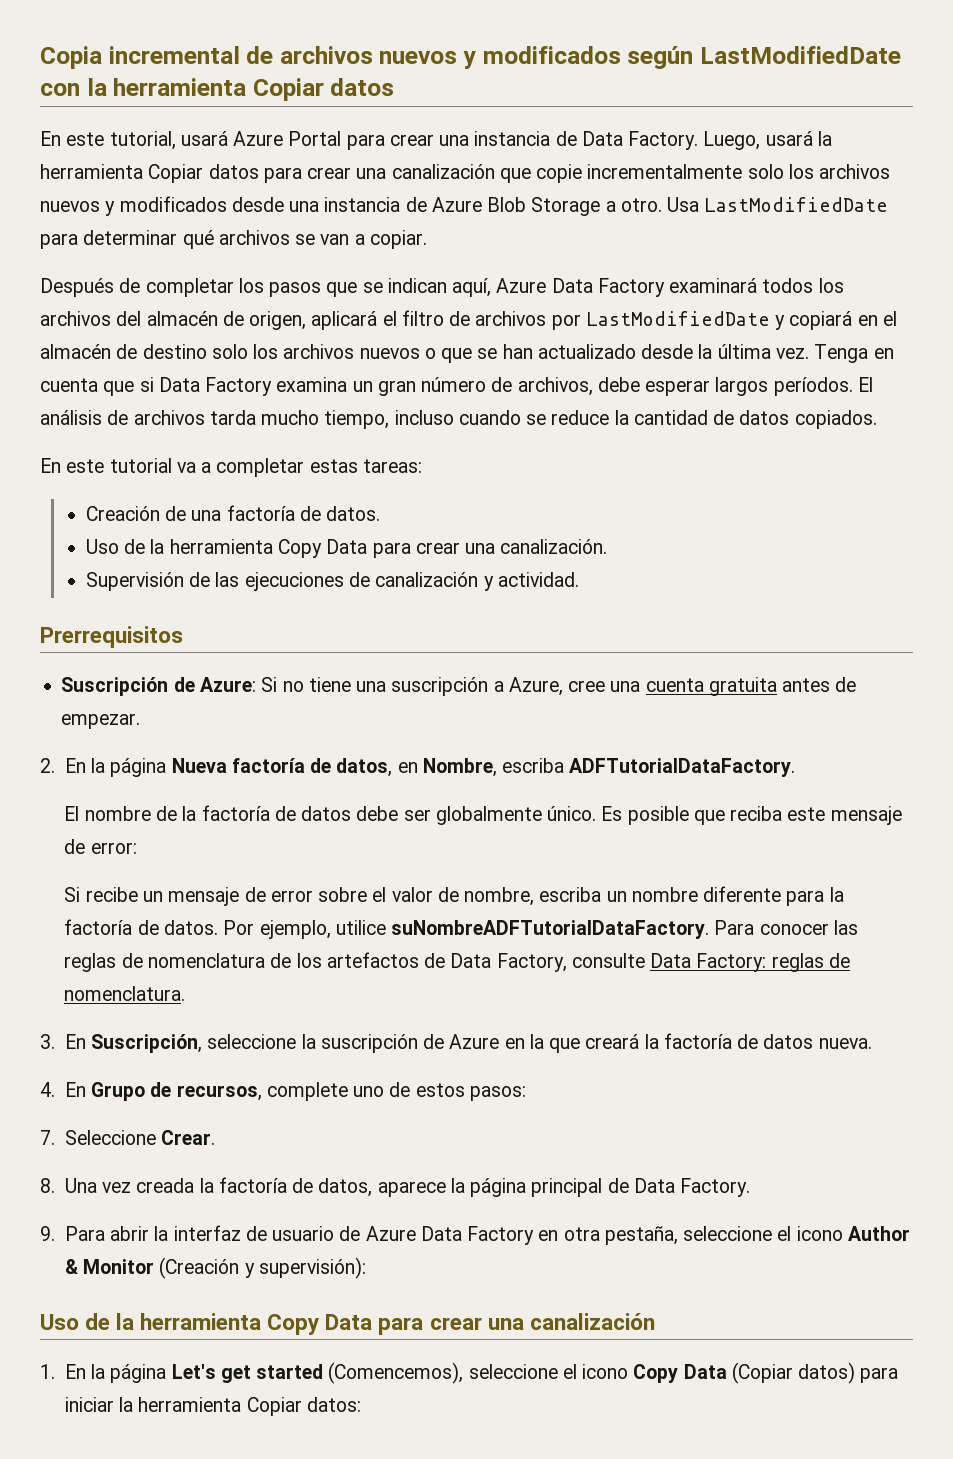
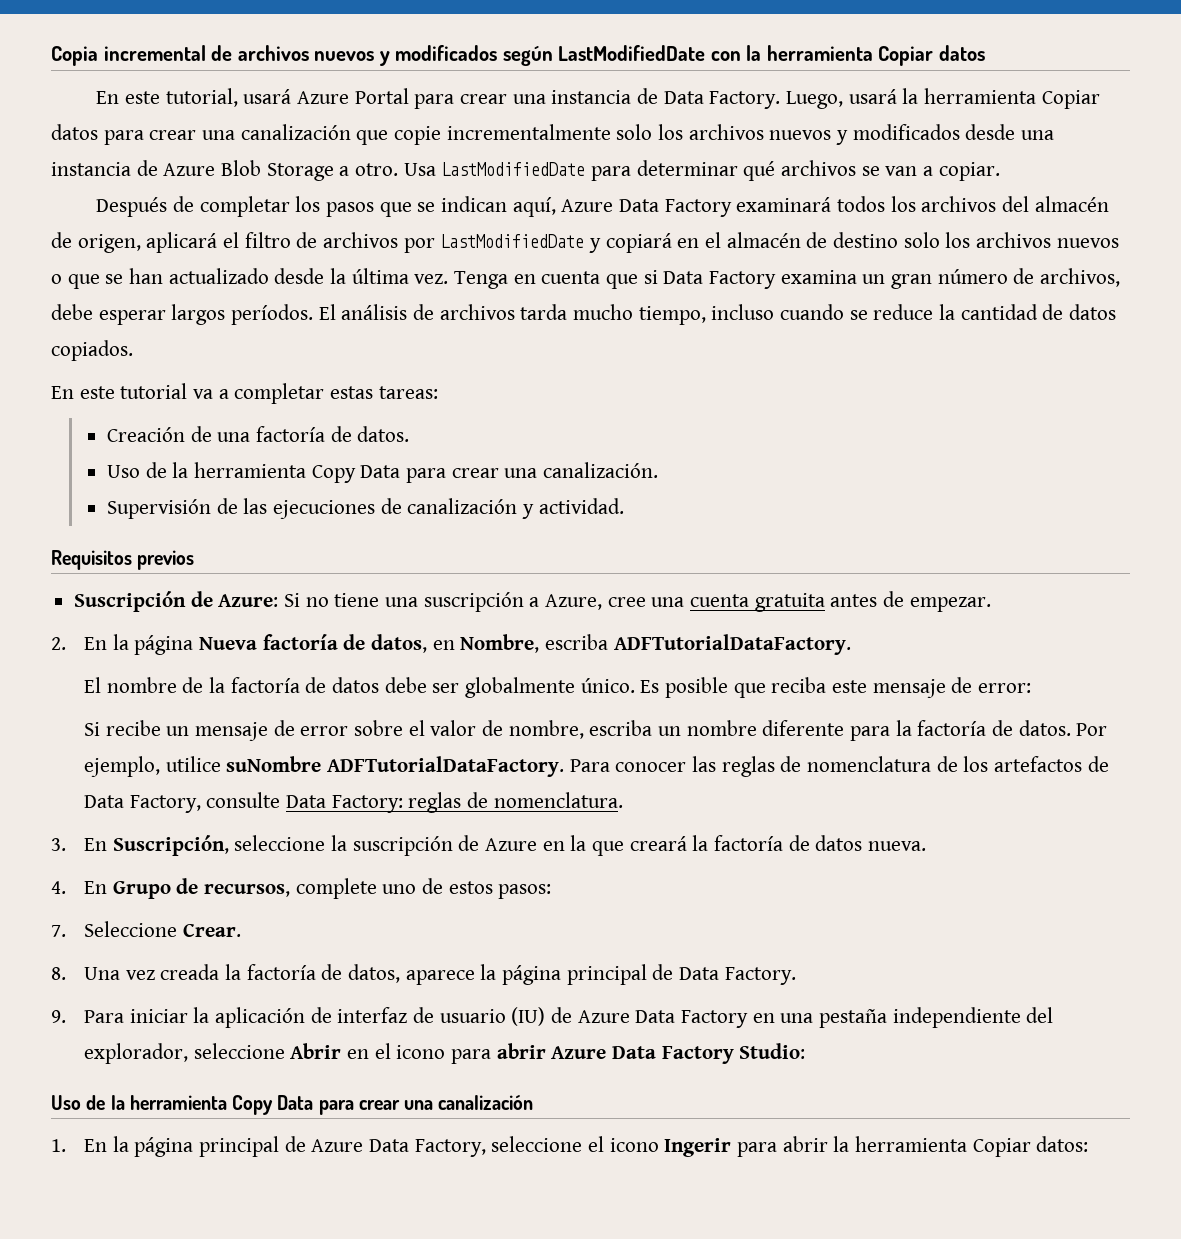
- Prerrequisitos
+ Requisitos previos
- Por ejemplo, utilice suNombreADFTutorialDataFactory.
+ Por ejemplo, utilice suNombre ADFTutorialDataFactory.
- 9. Para abrir la interfaz de usuario de Azure Data Factory en otra pestaña, seleccione el icono Author & Monitor (Creación y supervisión):
+ 9. Para iniciar la aplicación de interfaz de usuario (IU) de Azure Data Factory en una pestaña independiente del explorador, seleccione Abrir en el icono para abrir Azure Data Factory Studio:
- 1. En la página Let's get started (Comencemos), seleccione el icono Copy Data (Copiar datos) para iniciar la herramienta Copiar datos:
+ 1. En la página principal de Azure Data Factory, seleccione el icono Ingerir para abrir la herramienta Copiar datos:

